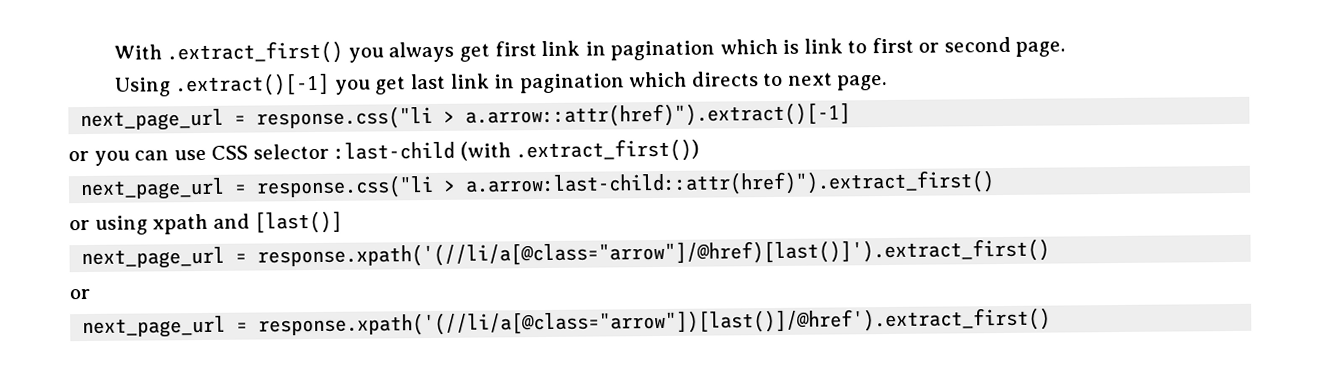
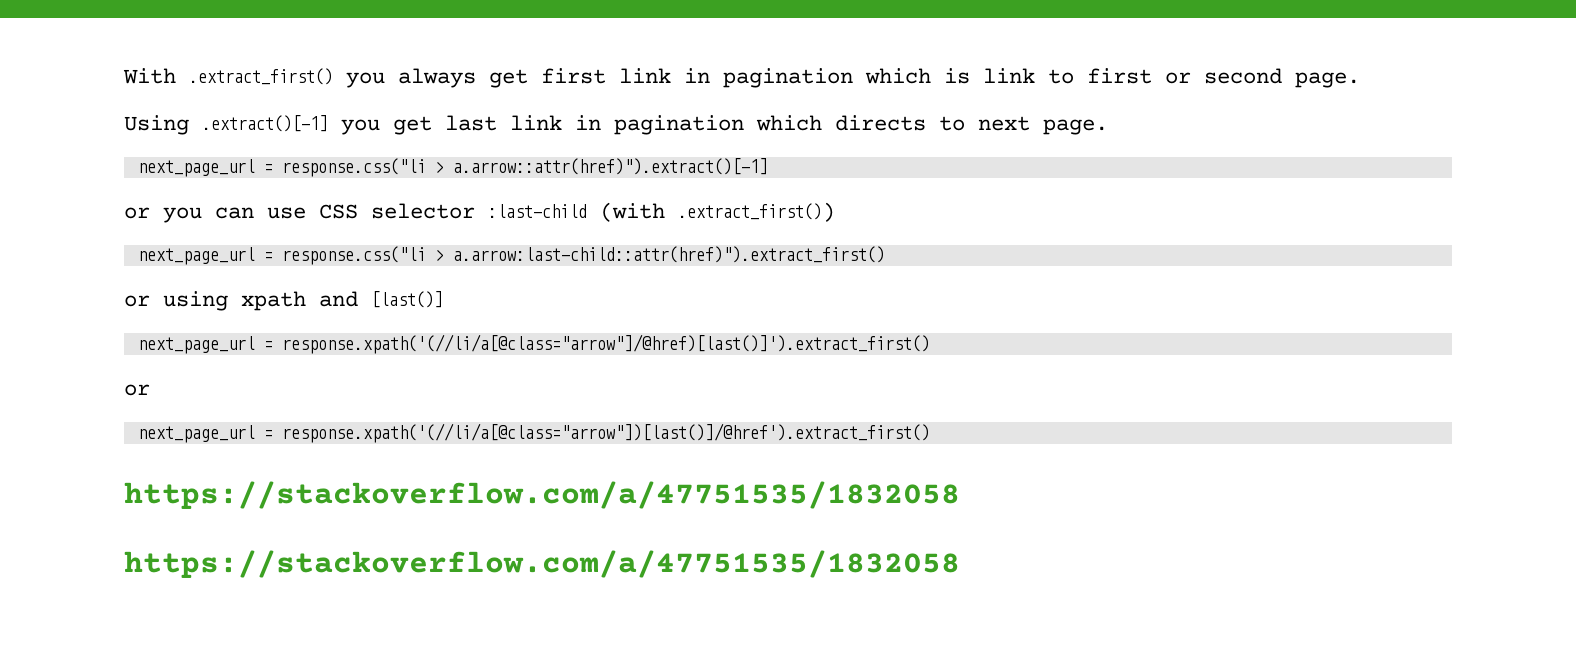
  next_page_url = response.xpath('(//li/a[@class="arrow"])[last()]/@href').extract_first()
+ https://stackoverflow.com/a/47751535/1832058
+ https://stackoverflow.com/a/47751535/1832058

